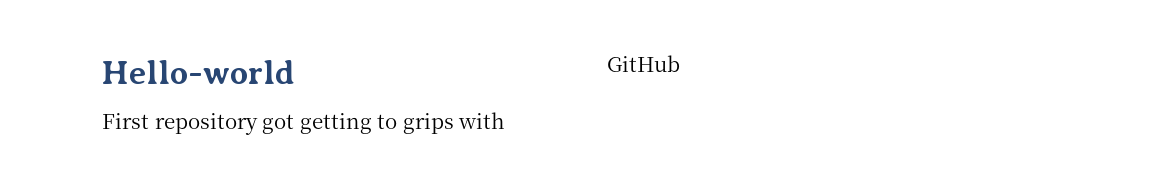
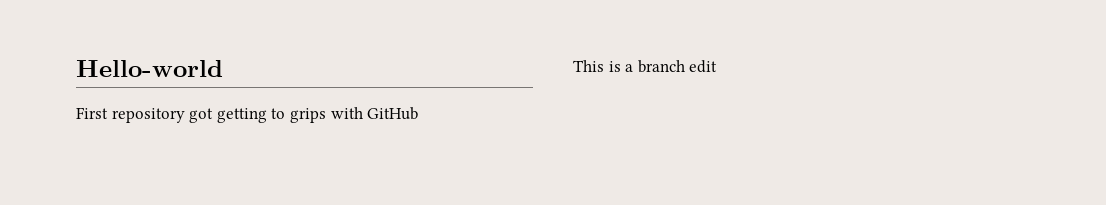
+ This is a branch edit

